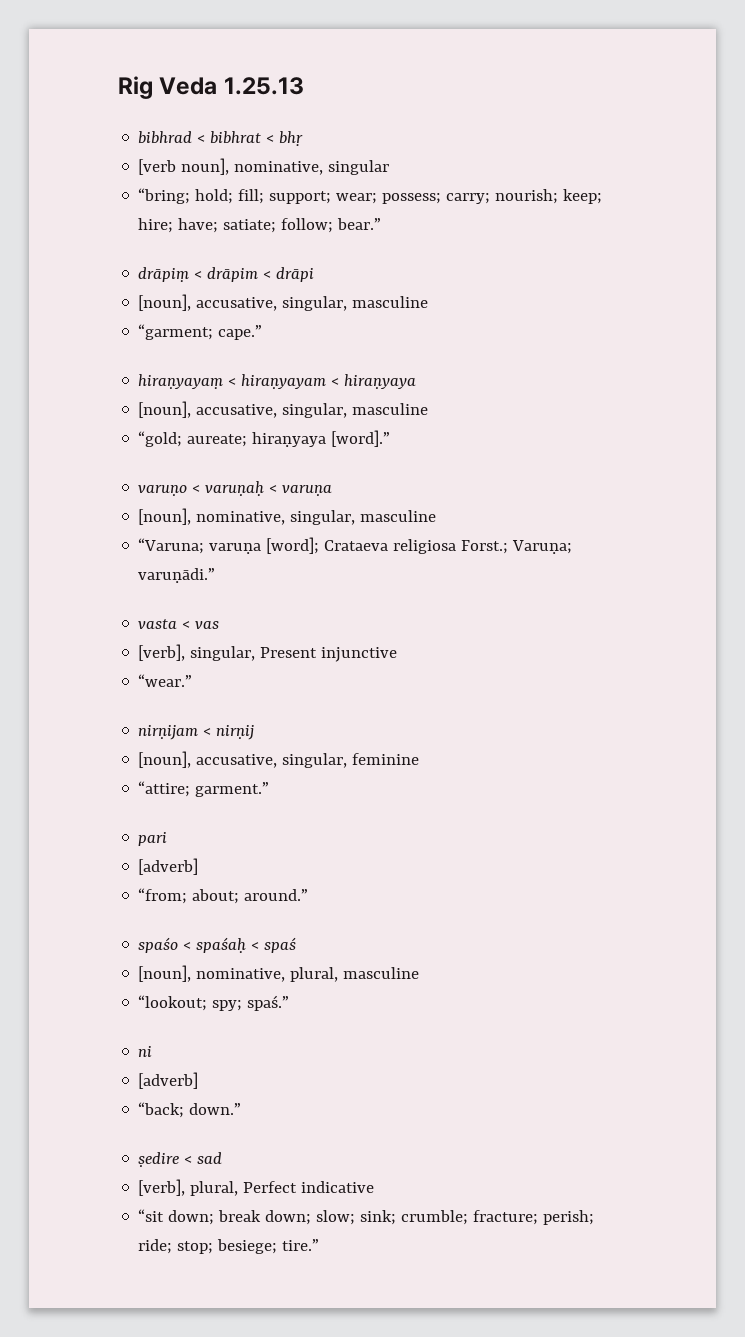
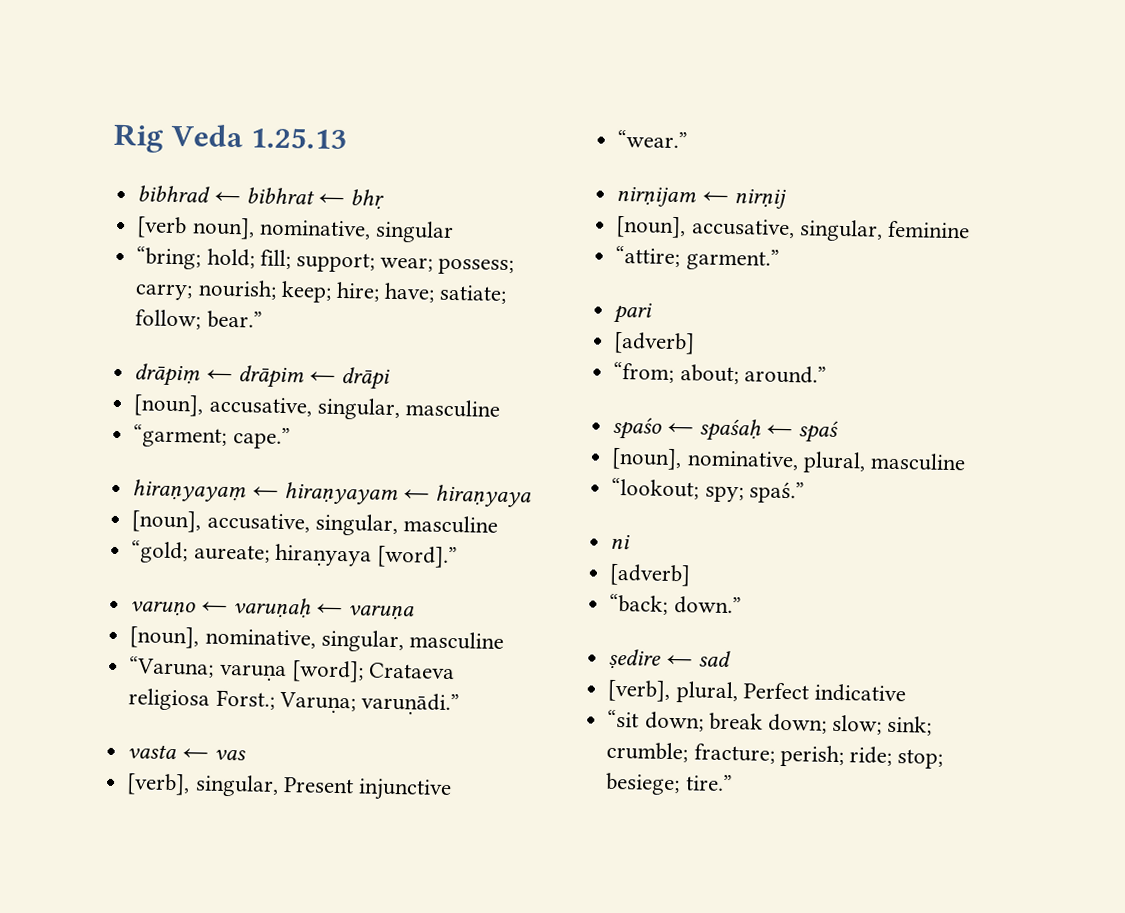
- bibhrad < bibhrat < bhṛ
+ bibhrad ← bibhrat ← bhṛ
- drāpiṃ < drāpim < drāpi
+ drāpiṃ ← drāpim ← drāpi
- hiraṇyayaṃ < hiraṇyayam < hiraṇyaya
+ hiraṇyayaṃ ← hiraṇyayam ← hiraṇyaya
- varuṇo < varuṇaḥ < varuṇa
+ varuṇo ← varuṇaḥ ← varuṇa
- vasta < vas
+ vasta ← vas
- nirṇijam < nirṇij
+ nirṇijam ← nirṇij
- spaśo < spaśaḥ < spaś
+ spaśo ← spaśaḥ ← spaś
- ṣedire < sad
+ ṣedire ← sad

